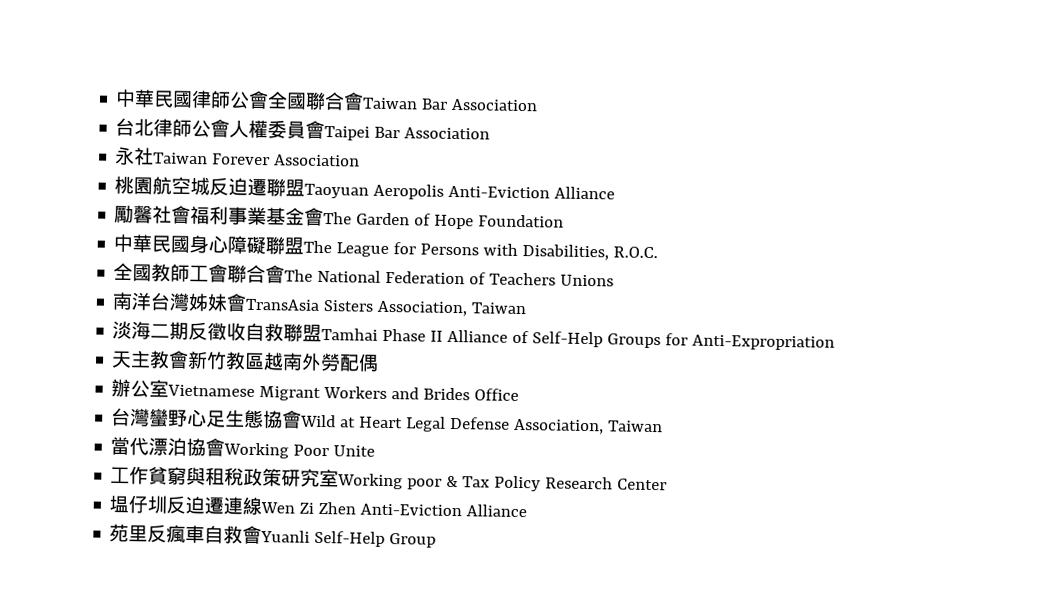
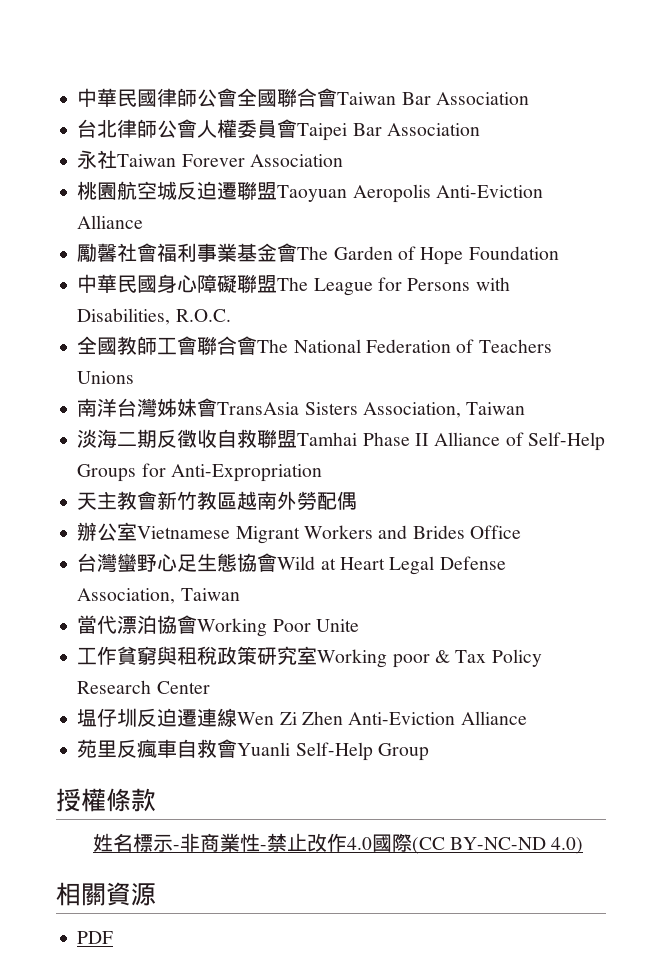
+ 授權條款
+ 姓名標示-非商業性-禁止改作4.0國際(CC BY-NC-ND 4.0)
+ 相關資源
+ PDF

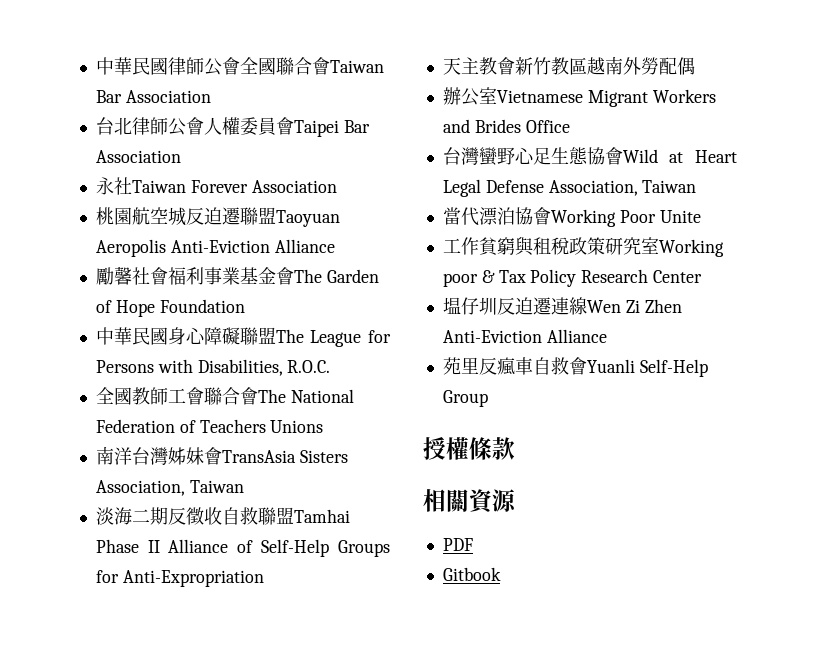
- 姓名標示-非商業性-禁止改作4.0國際(CC BY-NC-ND 4.0)
+ Gitbook

